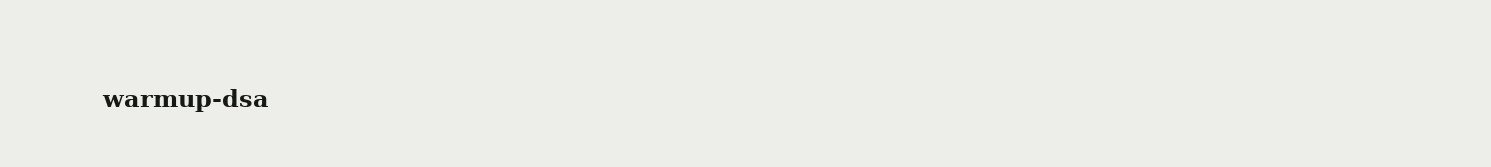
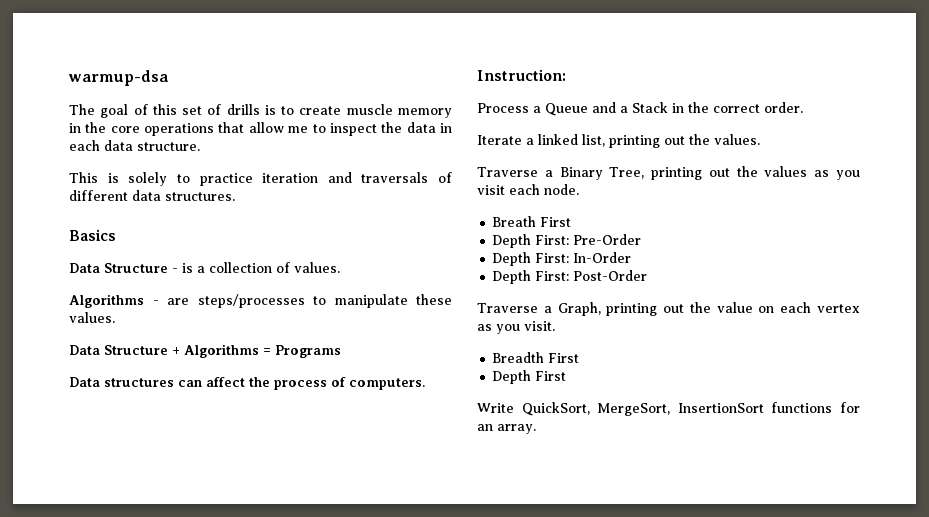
+ The goal of this set of drills is to create muscle memory in the core operations that allow me to inspect the data in each data structure.
+ This is solely to practice iteration and traversals of different data structures.
+ Basics
+ Data Structure - is a collection of values.
+ Algorithms - are steps/processes to manipulate these values.
+ Data Structure + Algorithms = Programs
+ Data structures can affect the process of computers.
+ Instruction:
+ Process a Queue and a Stack in the correct order.
+ Iterate a linked list, printing out the values.
+ Traverse a Binary Tree, printing out the values as you visit each node.
+ Breath First
+ Depth First: Pre-Order
+ Depth First: In-Order
+ Depth First: Post-Order
+ Traverse a Graph, printing out the value on each vertex as you visit.
+ Breadth First
+ Depth First
+ Write QuickSort, MergeSort, InsertionSort functions for an array.

